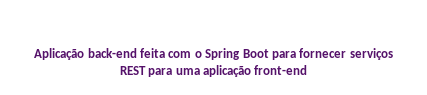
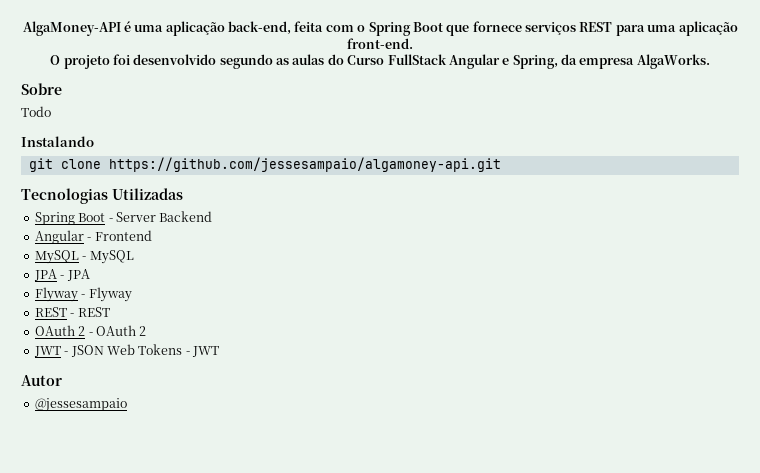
- Aplicação back-end feita com o Spring Boot para fornecer serviços REST para uma aplicação front-end
+ AlgaMoney-API é uma aplicação back-end, feita com o Spring Boot que fornece serviços REST para uma aplicação front-end.
+ O projeto foi desenvolvido segundo as aulas do Curso FullStack Angular e Spring, da empresa AlgaWorks.
+ Sobre
+ Todo
+ Instalando
+ git clone https://github.com/jessesampaio/algamoney-api.git
+ Tecnologias Utilizadas
+ Spring Boot - Server Backend
+ Angular - Frontend
+ MySQL - MySQL
+ JPA - JPA
+ Flyway - Flyway
+ REST - REST
+ OAuth 2 - OAuth 2
+ JWT - JSON Web Tokens - JWT
+ Autor
+ @jessesampaio

